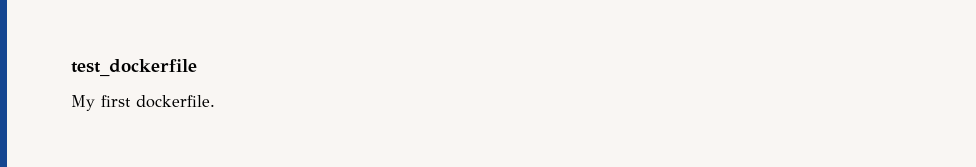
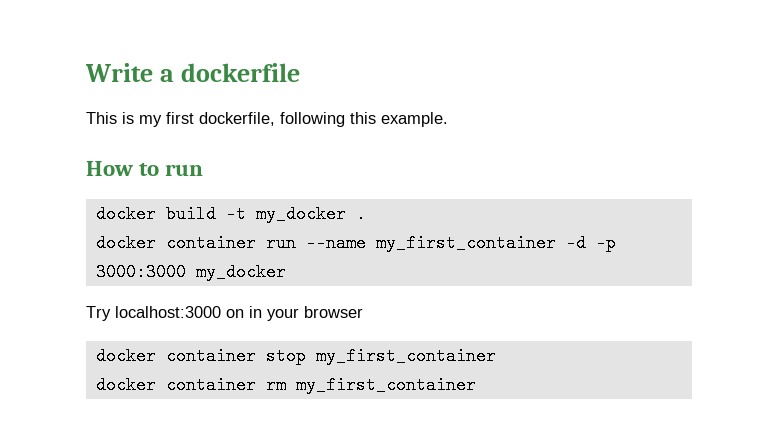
- test_dockerfile
- My first dockerfile.
+ Write a dockerfile
+ This is my first dockerfile, following this example.
+ How to run
+ docker build -t my_docker .
+ docker container run --name my_first_container -d -p 3000:3000 my_docker
+ Try localhost:3000 on in your browser
+ docker container stop my_first_container
+ docker container rm my_first_container

